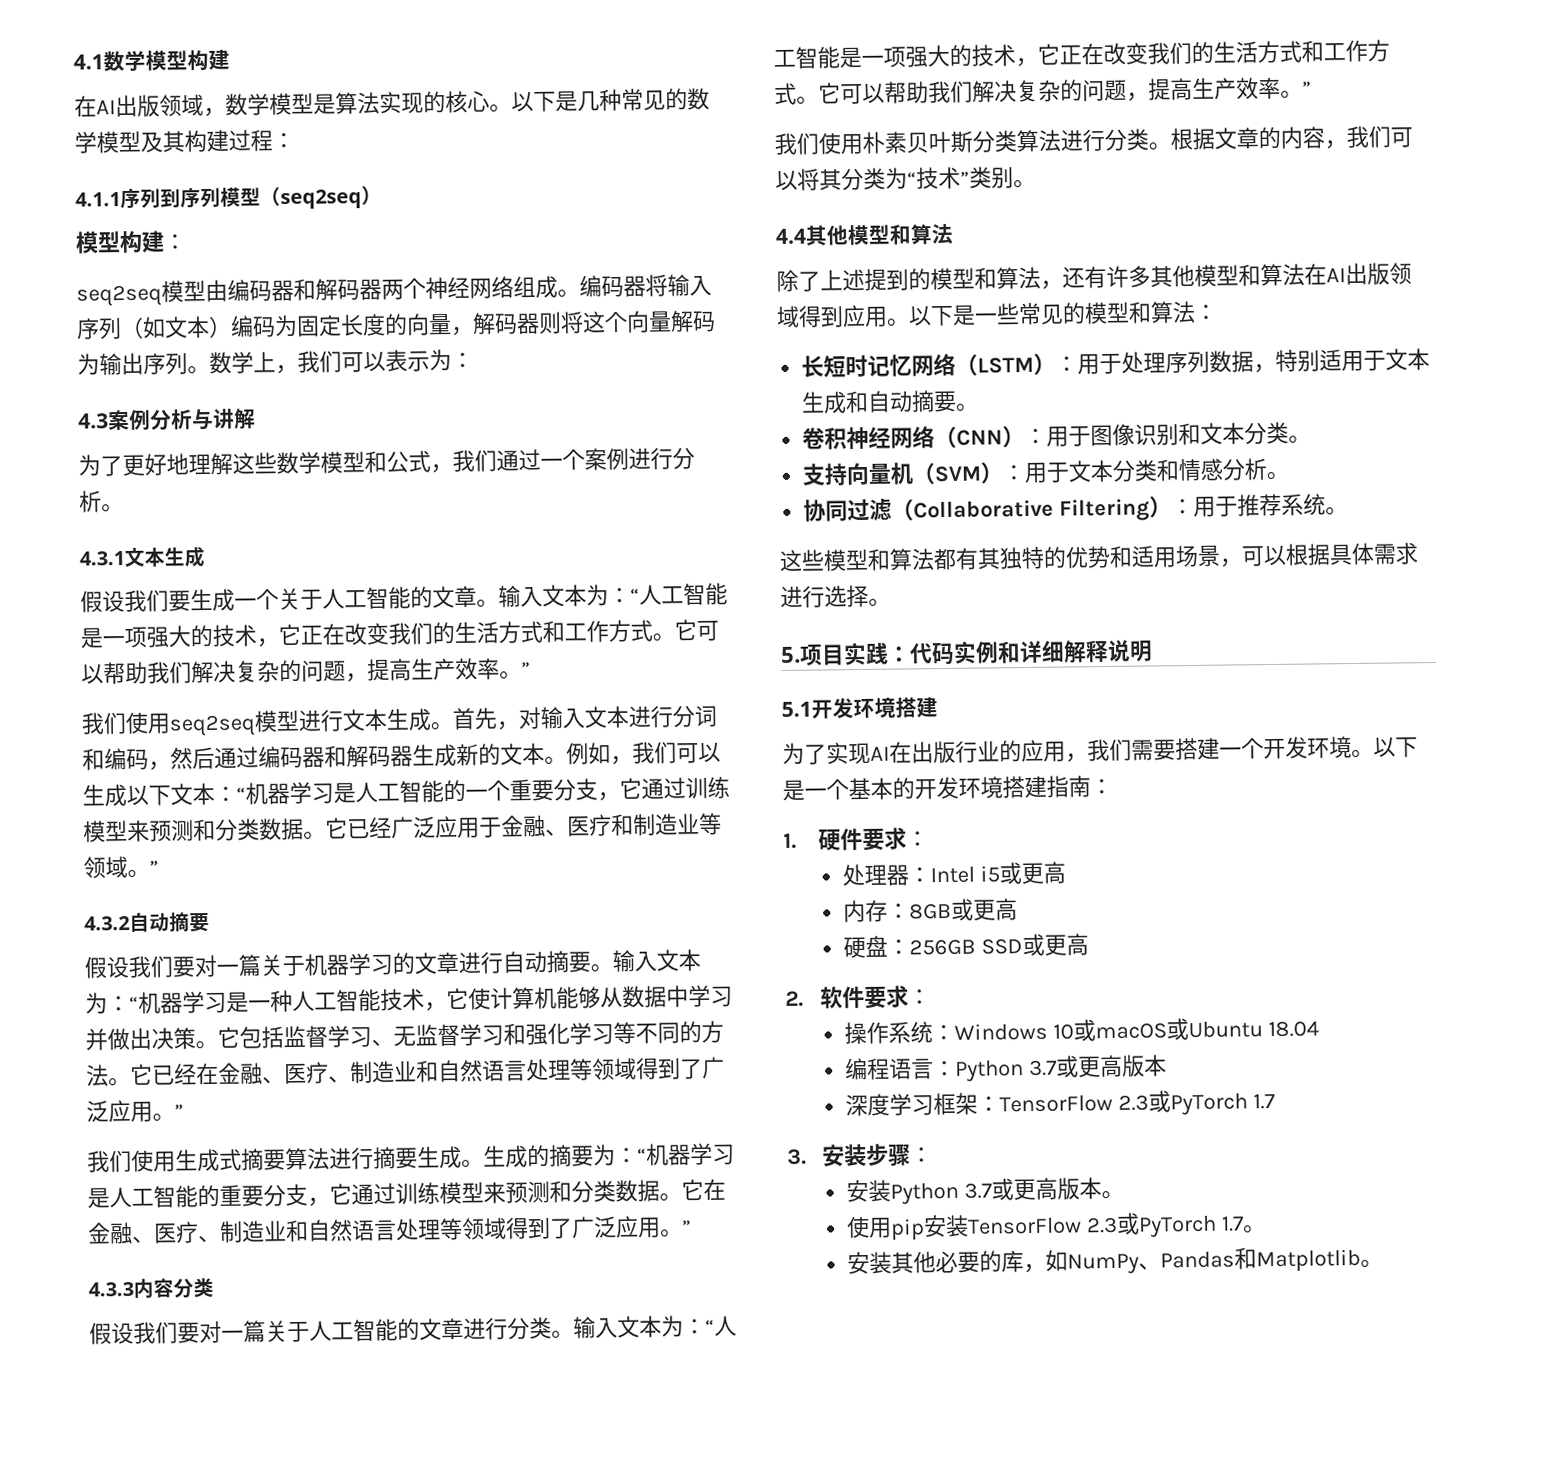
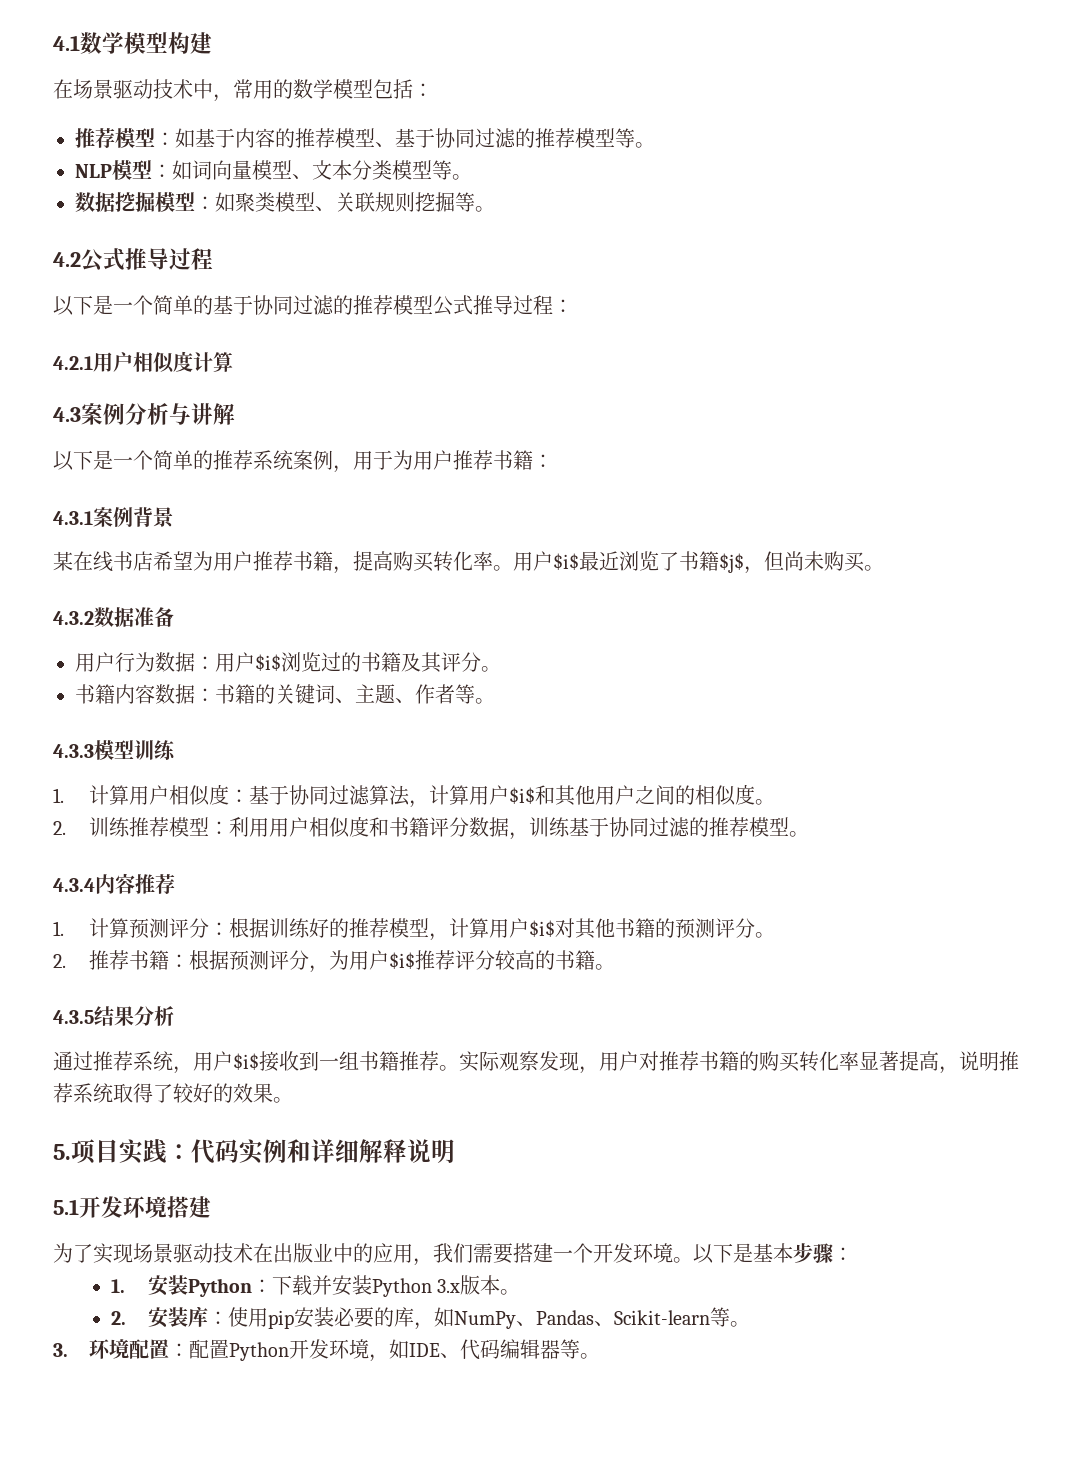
- 在AI出版领域，数学模型是算法实现的核心。以下是几种常见的数学模型及其构建过程：
- 4.1.1序列到序列模型（seq2seq）
- 模型构建：
- seq2seq模型由编码器和解码器两个神经网络组成。编码器将输入序列（如文本）编码为固定长度的向量，解码器则将这个向量解码为输出序列。数学上，我们可以表示为：
+ 在场景驱动技术中，常用的数学模型包括：
+ 推荐模型：如基于内容的推荐模型、基于协同过滤的推荐模型等。
+ NLP模型：如词向量模型、文本分类模型等。
+ 数据挖掘模型：如聚类模型、关联规则挖掘等。
+ 4.2公式推导过程
+ 以下是一个简单的基于协同过滤的推荐模型公式推导过程：
+ 4.2.1用户相似度计算
- 为了更好地理解这些数学模型和公式，我们通过一个案例进行分析。
- 4.3.1文本生成
- 假设我们要生成一个关于人工智能的文章。输入文本为：“人工智能是一项强大的技术，它正在改变我们的生活方式和工作方式。它可以帮助我们解决复杂的问题，提高生产效率。”
- 我们使用seq2seq模型进行文本生成。首先，对输入文本进行分词和编码，然后通过编码器和解码器生成新的文本。例如，我们可以生成以下文本：“机器学习是人工智能的一个重要分支，它通过训练模型来预测和分类数据。它已经广泛应用于金融、医疗和制造业等领域。”
- 4.3.2自动摘要
- 假设我们要对一篇关于机器学习的文章进行自动摘要。输入文本为：“机器学习是一种人工智能技术，它使计算机能够从数据中学习并做出决策。它包括监督学习、无监督学习和强化学习等不同的方法。它已经在金融、医疗、制造业和自然语言处理等领域得到了广泛应用。”
- 我们使用生成式摘要算法进行摘要生成。生成的摘要为：“机器学习是人工智能的重要分支，它通过训练模型来预测和分类数据。它在金融、医疗、制造业和自然语言处理等领域得到了广泛应用。”
- 4.3.3内容分类
- 假设我们要对一篇关于人工智能的文章进行分类。输入文本为：“人工智能是一项强大的技术，它正在改变我们的生活方式和工作方式。它可以帮助我们解决复杂的问题，提高生产效率。”
- 我们使用朴素贝叶斯分类算法进行分类。根据文章的内容，我们可以将其分类为“技术”类别。
- 4.4其他模型和算法
- 除了上述提到的模型和算法，还有许多其他模型和算法在AI出版领域得到应用。以下是一些常见的模型和算法：
- 长短时记忆网络（LSTM）：用于处理序列数据，特别适用于文本生成和自动摘要。
- 卷积神经网络（CNN）：用于图像识别和文本分类。
- 支持向量机（SVM）：用于文本分类和情感分析。
- 协同过滤（Collaborative Filtering）：用于推荐系统。
- 这些模型和算法都有其独特的优势和适用场景，可以根据具体需求进行选择。
+ 以下是一个简单的推荐系统案例，用于为用户推荐书籍：
+ 4.3.1案例背景
+ 某在线书店希望为用户推荐书籍，提高购买转化率。用户$i$最近浏览了书籍$j$，但尚未购买。
+ 4.3.2数据准备
+ 用户行为数据：用户$i$浏览过的书籍及其评分。
+ 书籍内容数据：书籍的关键词、主题、作者等。
+ 4.3.3模型训练
+ 1.计算用户相似度：基于协同过滤算法，计算用户$i$和其他用户之间的相似度。
+ 2.训练推荐模型：利用用户相似度和书籍评分数据，训练基于协同过滤的推荐模型。
+ 4.3.4内容推荐
+ 1.计算预测评分：根据训练好的推荐模型，计算用户$i$对其他书籍的预测评分。
+ 2.推荐书籍：根据预测评分，为用户$i$推荐评分较高的书籍。
+ 4.3.5结果分析
+ 通过推荐系统，用户$i$接收到一组书籍推荐。实际观察发现，用户对推荐书籍的购买转化率显著提高，说明推荐系统取得了较好的效果。
- 为了实现AI在出版行业的应用，我们需要搭建一个开发环境。
+ 为了实现场景驱动技术在出版业中的应用，我们需要搭建一个开发环境。
- 以下是一个基本的开发环境搭建指南：
- 1.硬件要求：
- 处理器：Intel i5或更高
- 内存：8GB或更高
- 硬盘：256GB SSD或更高
- 2.软件要求：
- 操作系统：Windows 10或macOS或Ubuntu 18.04
- 编程语言：Python 3.7或更高版本
- 深度学习框架：TensorFlow 2.3或PyTorch 1.7
- 3.安装步骤：
- 安装Python 3.7或更高版本。
+ 以下是基本步骤：
+ 1.安装Python：下载并安装Python 3.x版本。
- 使用pip安装TensorFlow 2.3或PyTorch 1.7。
- 安装其他必要的库，如NumPy、Pandas和Matplotlib。
+ 2.安装库：使用pip安装必要的库，如NumPy、Pandas、Scikit-learn等。
+ 3.环境配置：配置Python开发环境，如IDE、代码编辑器等。

